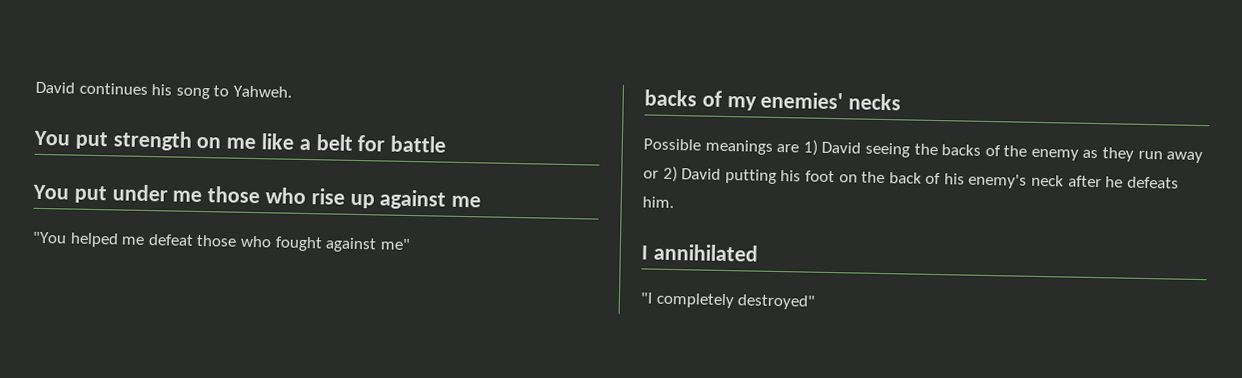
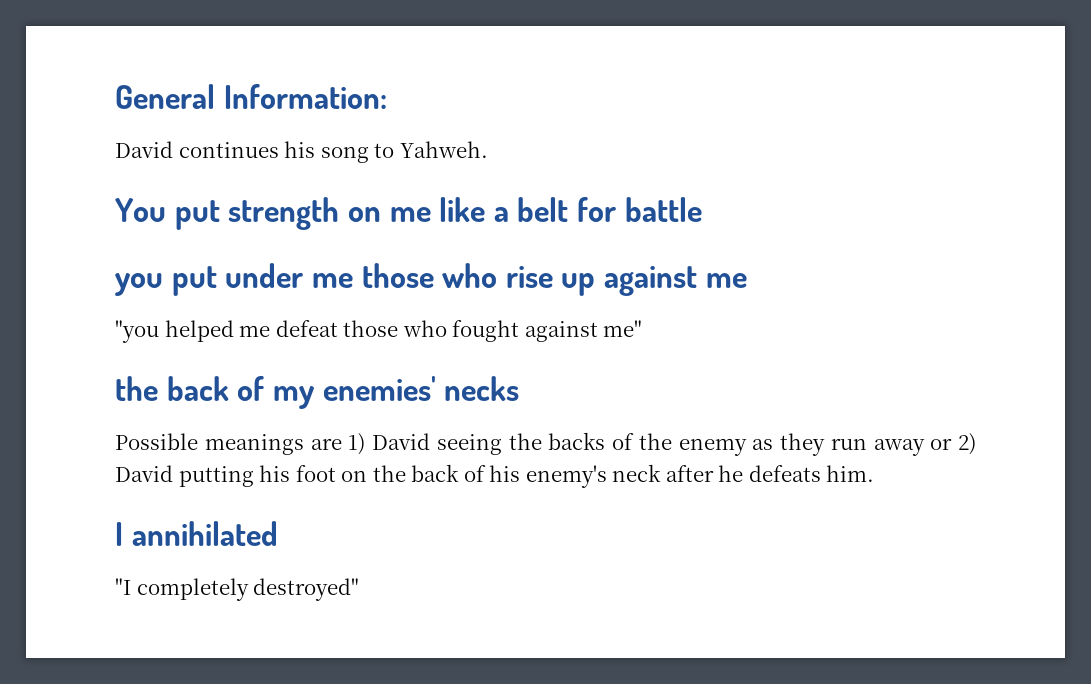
+ General Information:
- You put under me those who rise up against me
+ you put under me those who rise up against me
- "You helped me defeat those who fought against me"
+ "you helped me defeat those who fought against me"
- backs of my enemies' necks
+ the back of my enemies' necks

